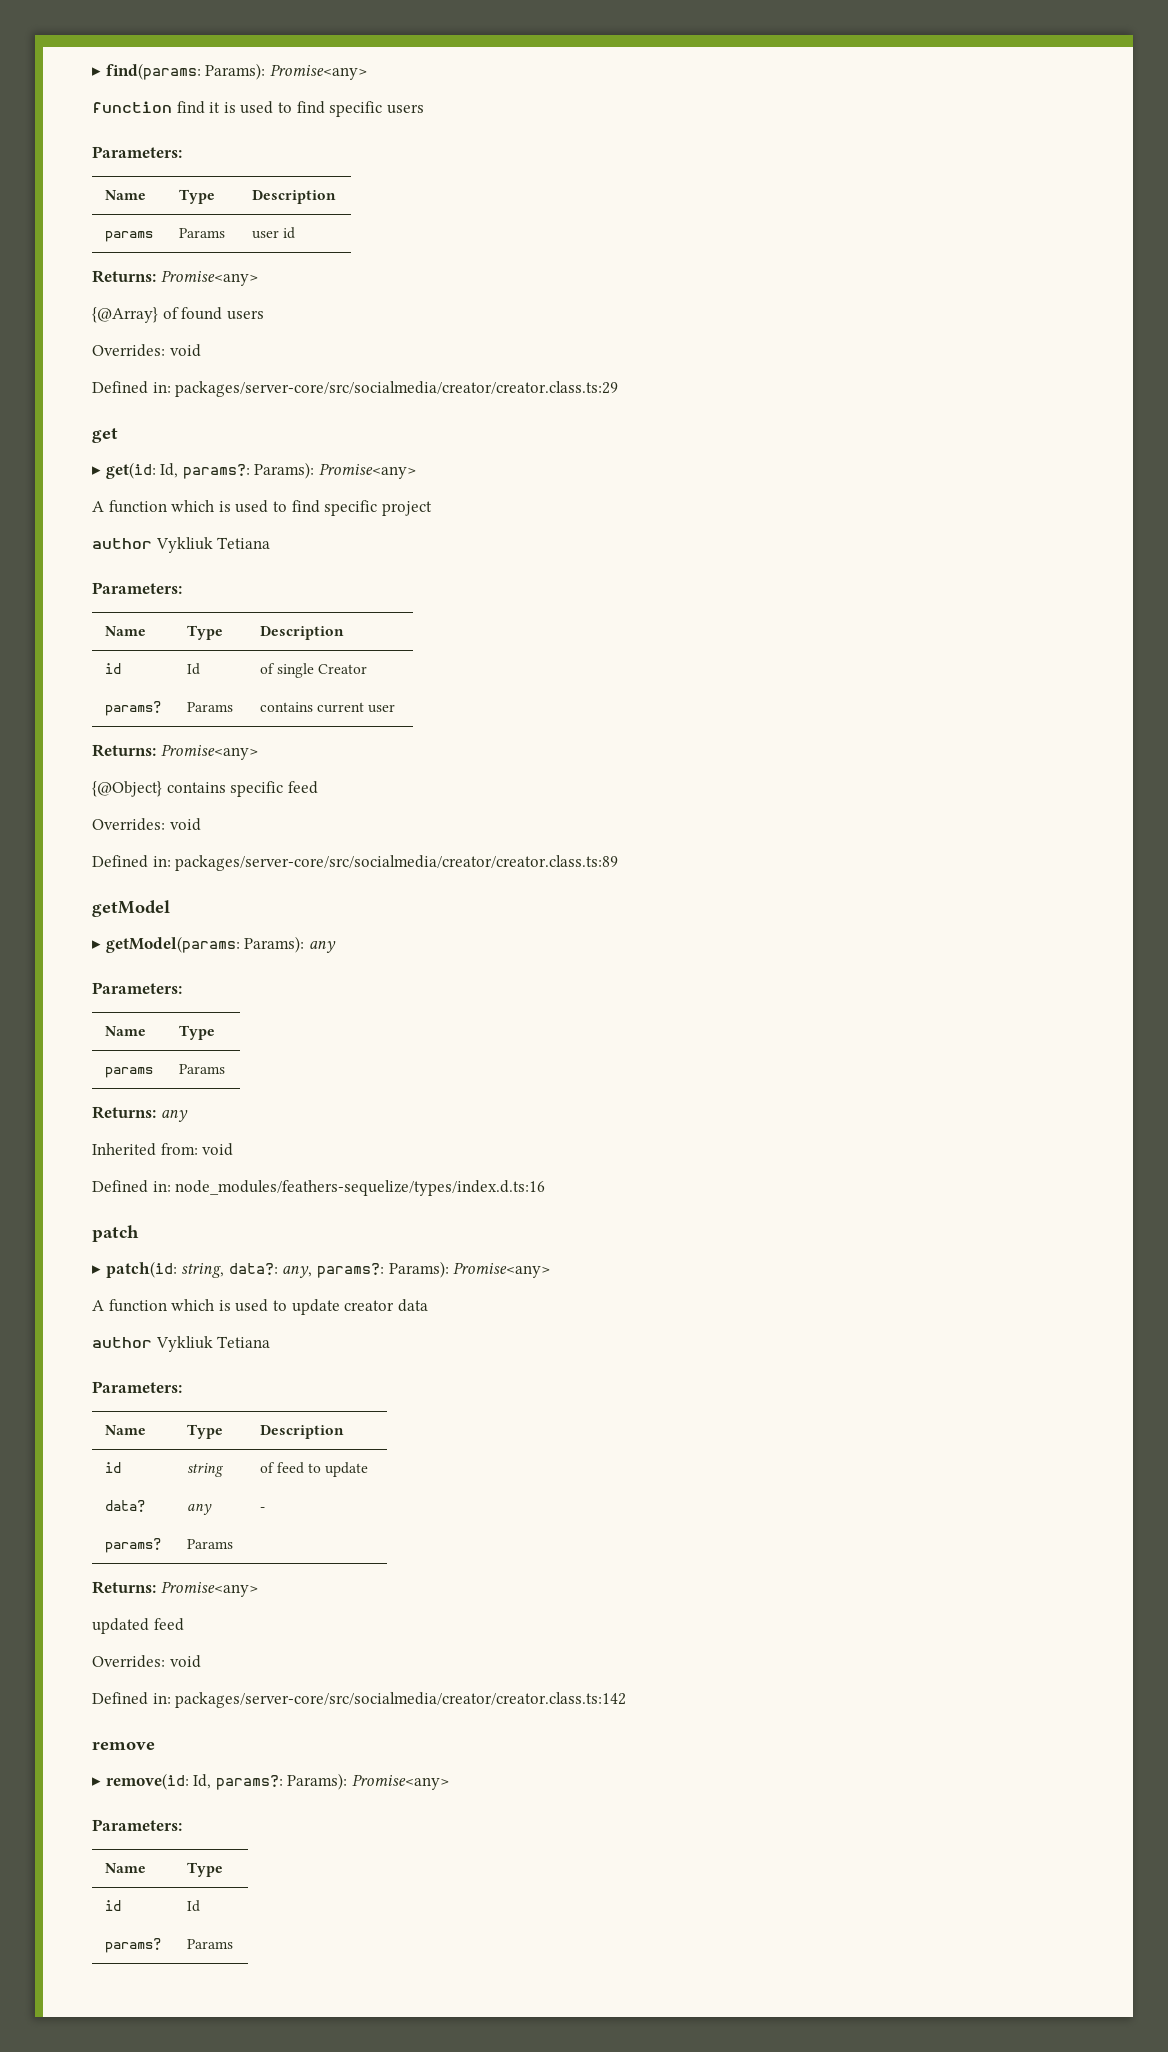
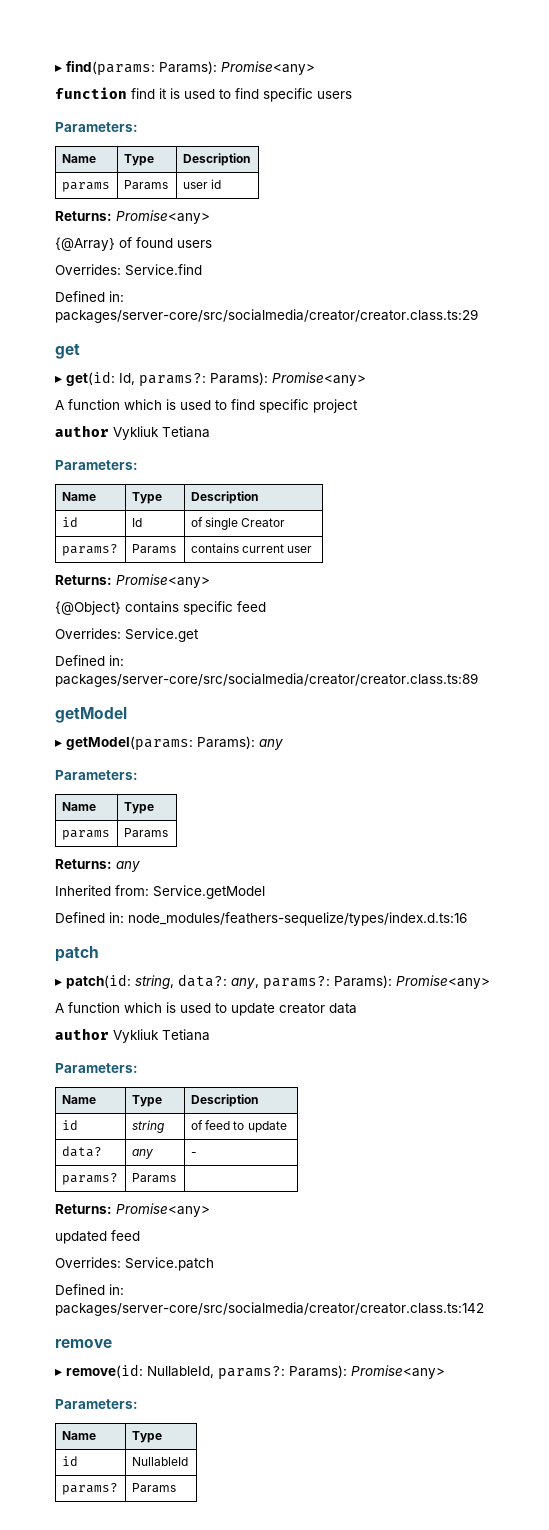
  {@Array} of found users
- Overrides: void
+ Overrides: Service.find
  {@Object} contains specific feed
- Overrides: void
+ Overrides: Service.get
- Inherited from: void
+ Inherited from: Service.getModel
  updated feed
- Overrides: void
+ Overrides: Service.patch
- ▸ remove(id: Id, params?: Params): Promise<any>
+ ▸ remove(id: NullableId, params?: Params): Promise<any>
  Parameters:
  Name | Type
- id | Id
+ id | NullableId

